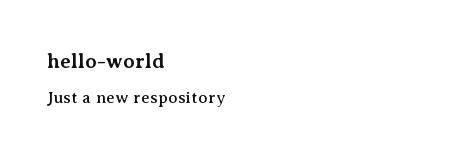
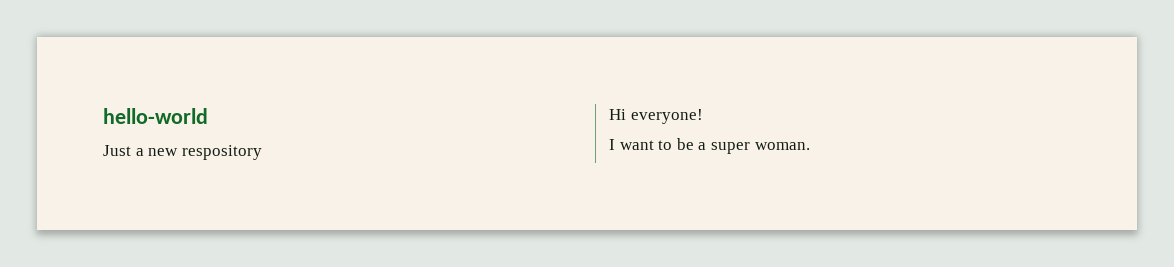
+ Hi everyone!
+ I want to be a super woman.

